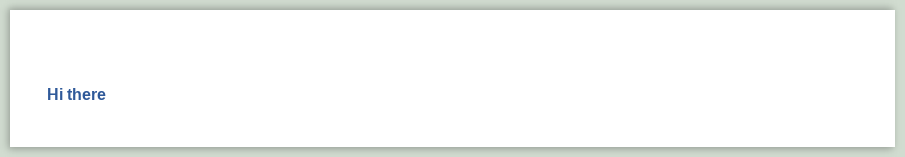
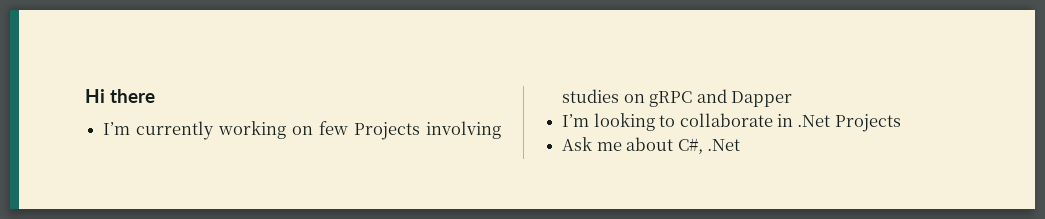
+ I’m currently working on few Projects involving studies on gRPC and Dapper
+ I’m looking to collaborate in .Net Projects
+ Ask me about C#, .Net

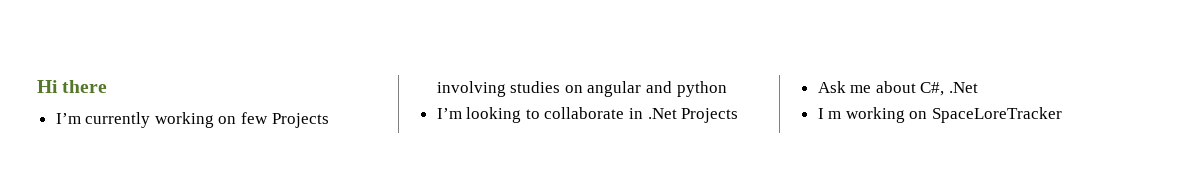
- I’m currently working on few Projects involving studies on gRPC and Dapper
+ I’m currently working on few Projects involving studies on angular and python
+ I m working on SpaceLoreTracker

